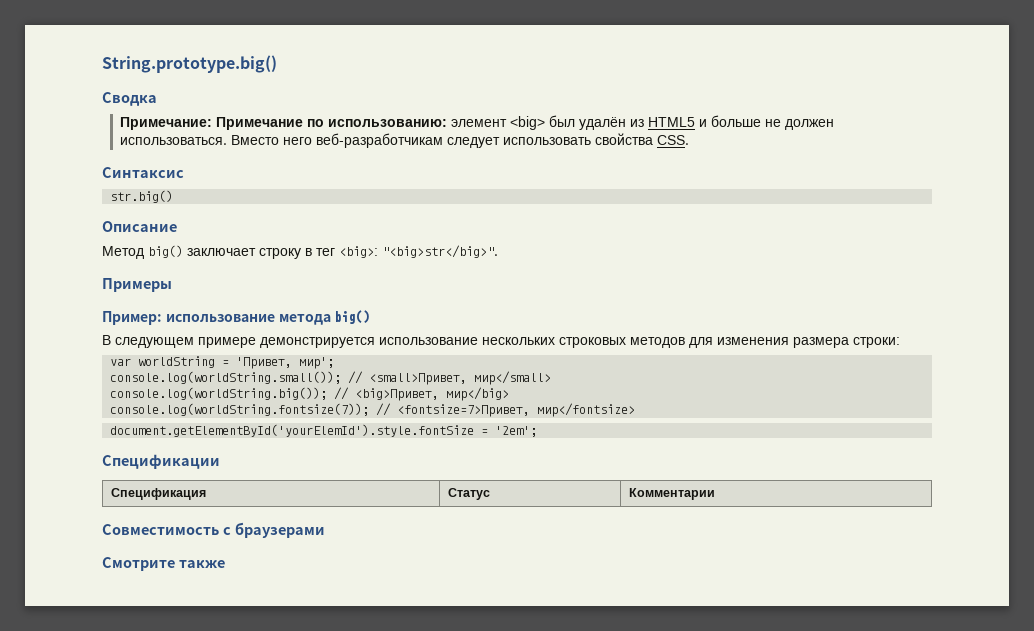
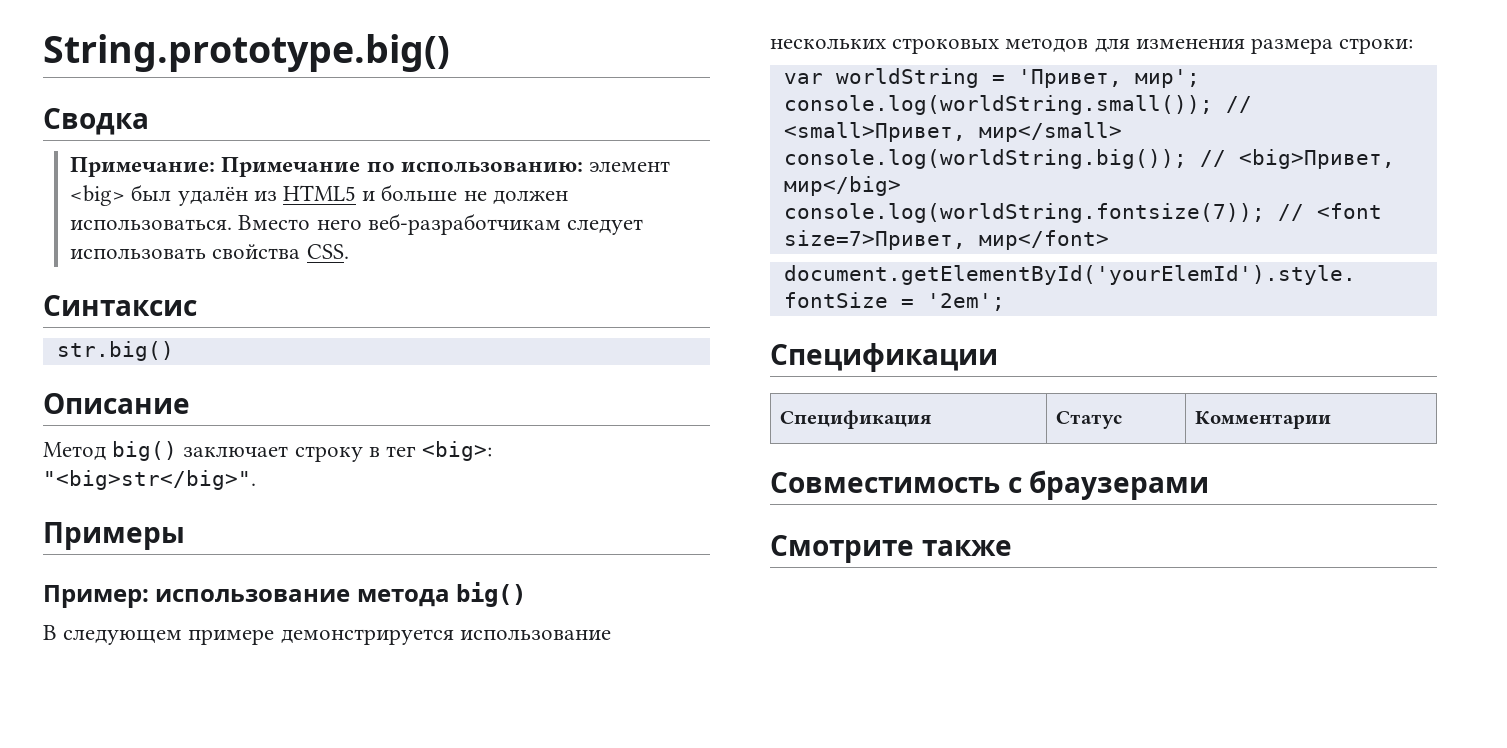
- console.log(worldString.fontsize(7)); // <fontsize=7>Привет, мир</fontsize>
+ console.log(worldString.fontsize(7)); // <font size=7>Привет, мир</font>

